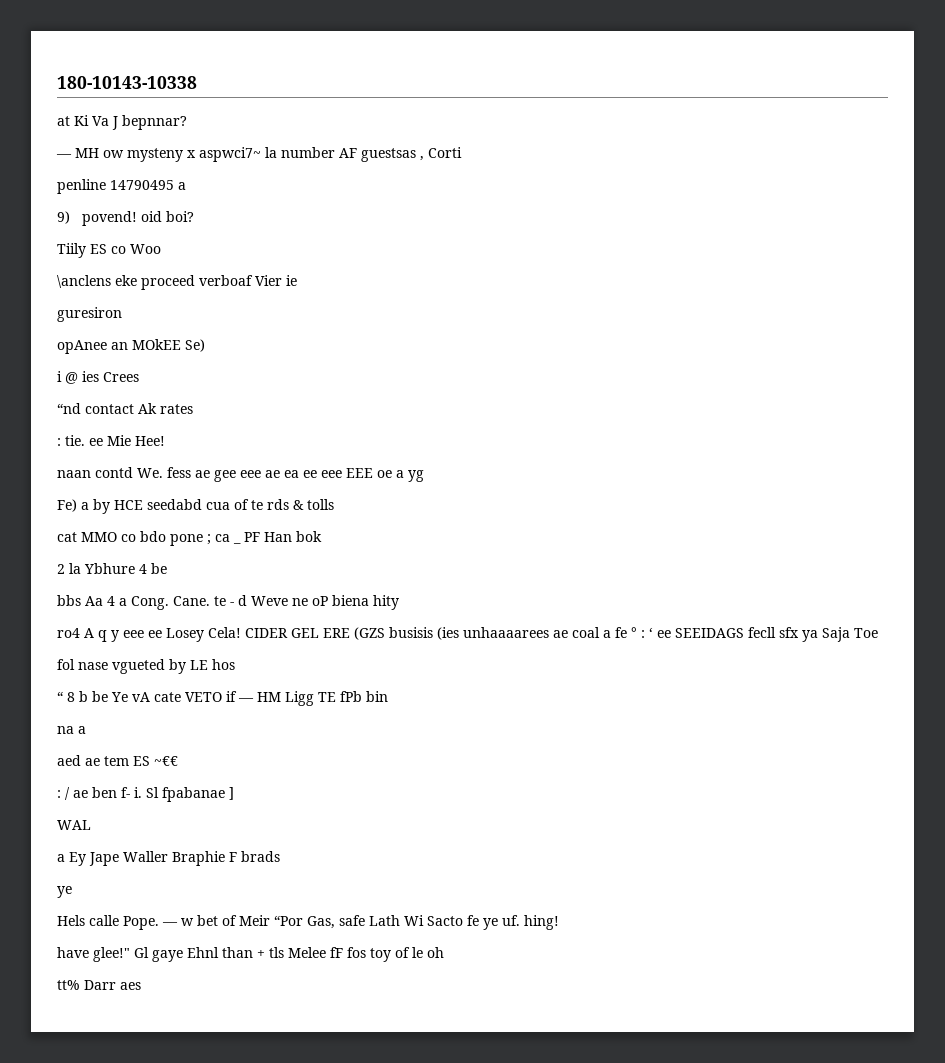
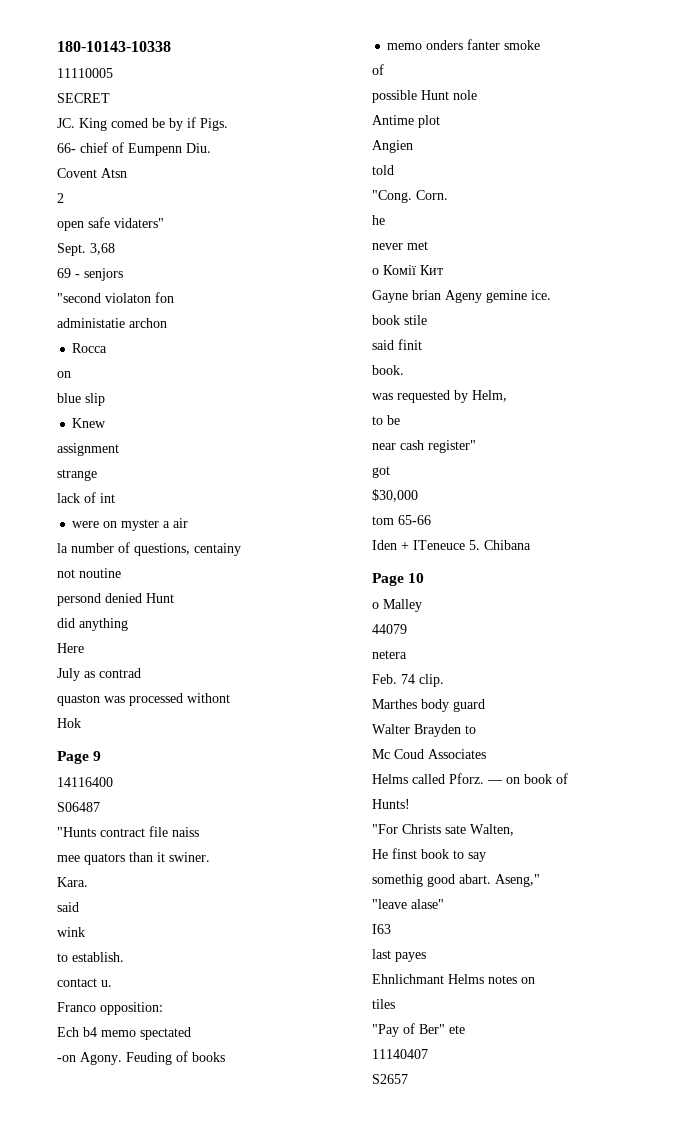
- at Ki Va J bepnnar?
- — MH ow mysteny x aspwci7~ la number AF guestsas , Corti
- penline 14790495 a
- 9) povend! oid boi?
- Tiily ES co Woo
- \anclens eke proceed verboaf Vier ie
- guresiron
- opAnee an MOkEE Se)
- i @ ies Crees
- “nd contact Ak rates
- : tie. ee Mie Hee!
- naan contd We. fess ae gee eee ae ea ee eee EEE oe a yg
- Fe) a by HCE seedabd cua of te rds & tolls
- cat MMO co bdo pone ; ca _ PF Han bok
- 2 la Ybhure 4 be
- bbs Aa 4 a Cong. Cane. te - d Weve ne oP biena hity
- ro4 A q y eee ee Losey Cela! CIDER GEL ERE (GZS busisis (ies unhaaaarees ae coal a fe ° : ‘ ee SEEIDAGS fecll sfx ya Saja Toe
- fol nase vgueted by LE hos
- “ 8 b be Ye vA cate VETO if — HM Ligg TE fPb bin
- na a
- aed ae tem ES ~€€
- : / ae ben f- i. Sl fpabanae ]
- WAL
- a Ey Jape Waller Braphie F brads
- ye
- Hels calle Pope. — w bet of Meir “Por Gas, safe Lath Wi Sacto fe ye uf. hing!
- have glee!" Gl gaye Ehnl than + tls Melee fF fos toy of le oh
- tt% Darr aes
+ 11110005
+ SECRET
+ JC. King comed be by if Pigs.
+ 66- chief of Eumpenn Diu.
+ Covent Atsn
+ 2
+ open safe vidaters"
+ Sept. 3,68
+ 69 - senjors
+ "second violaton fon
+ administatie archon
+ Rocca
+ on
+ blue slip
+ Knew
+ assignment
+ strange
+ lack of int
+ were on myster a air
+ la number of questions, centainy
+ not noutine
+ persond denied Hunt
+ did anything
+ Here
+ July as contrad
+ quaston was processed withont
+ Hok
+ Page 9
+ 14116400
+ S06487
+ "Hunts contract file naiss
+ mee quators than it swiner.
+ Kara.
+ said
+ wink
+ to establish.
+ contact u.
+ Franco opposition:
+ Ech b4 memo spectated
+ -on Agony. Feuding of books
+ memo onders fanter smoke
+ of
+ possible Hunt nole
+ Antime plot
+ Angien
+ told
+ "Cong. Corn.
+ he
+ never met
+ о Комії Кит
+ Gayne brian Ageny gemine ice.
+ book stile
+ said finit
+ book.
+ was requested by Helm,
+ to be
+ near cash register"
+ got
+ $30,000
+ tom 65-66
+ Iden + ITeneuce 5. Chibana
+ Page 10
+ o Malley
+ 44079
+ netera
+ Feb. 74 clip.
+ Marthes body guard
+ Walter Brayden to
+ Mc Coud Associates
+ Helms called Pforz. — on book of
+ Hunts!
+ "For Christs sate Walten,
+ He finst book to say
+ somethig good abart. Aseng,"
+ "leave alase"
+ I63
+ last payes
+ Ehnlichmant Helms notes on
+ tiles
+ "Pay of Ber" ete
+ 11140407
+ S2657

